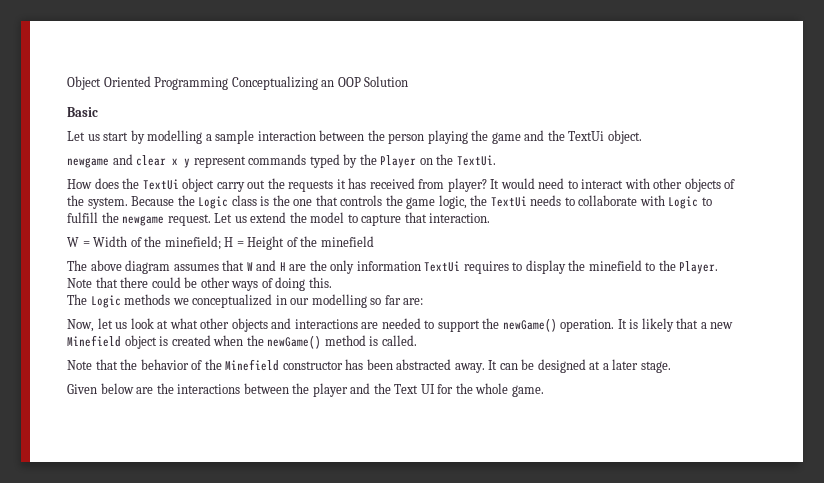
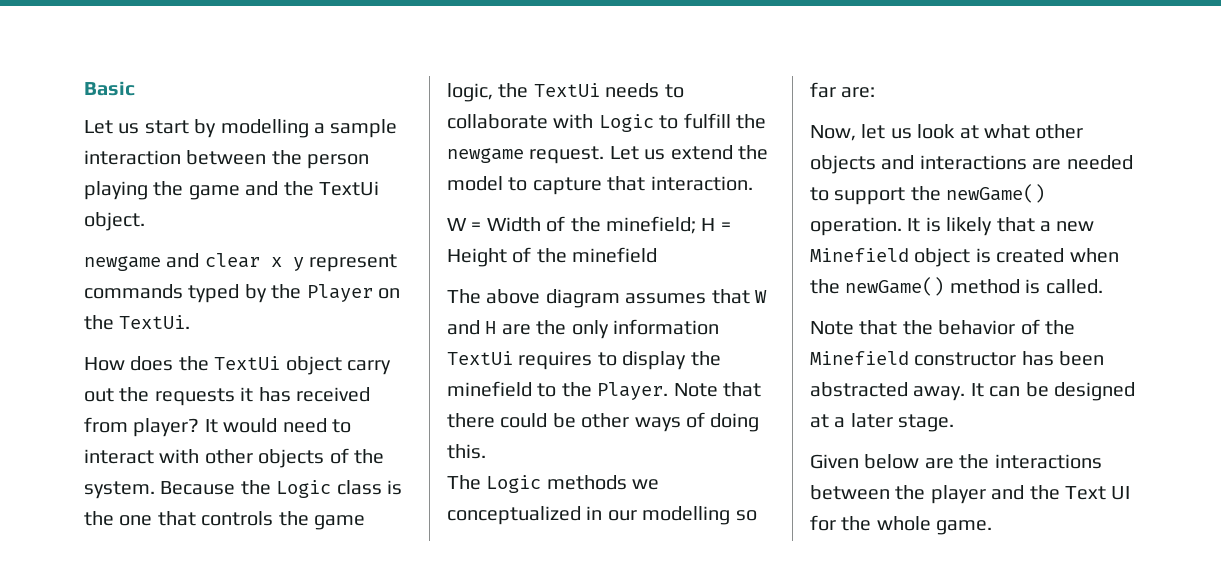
- Object Oriented Programming Conceptualizing an OOP Solution

